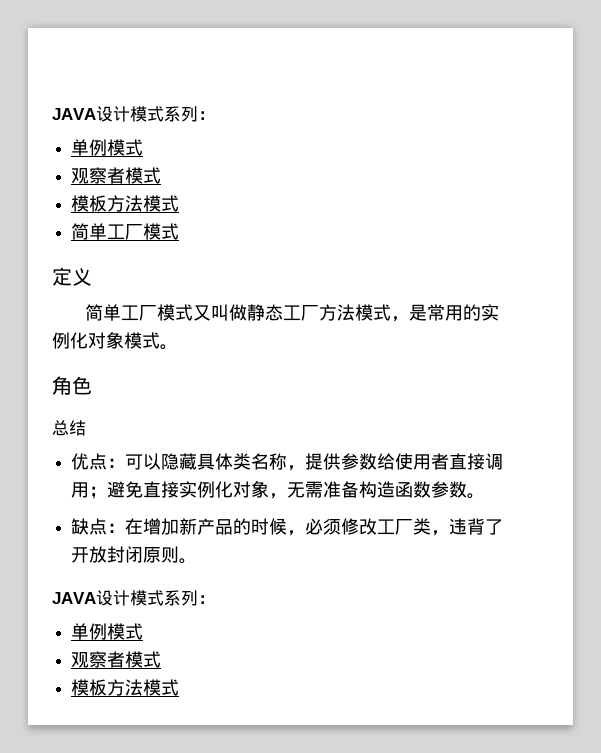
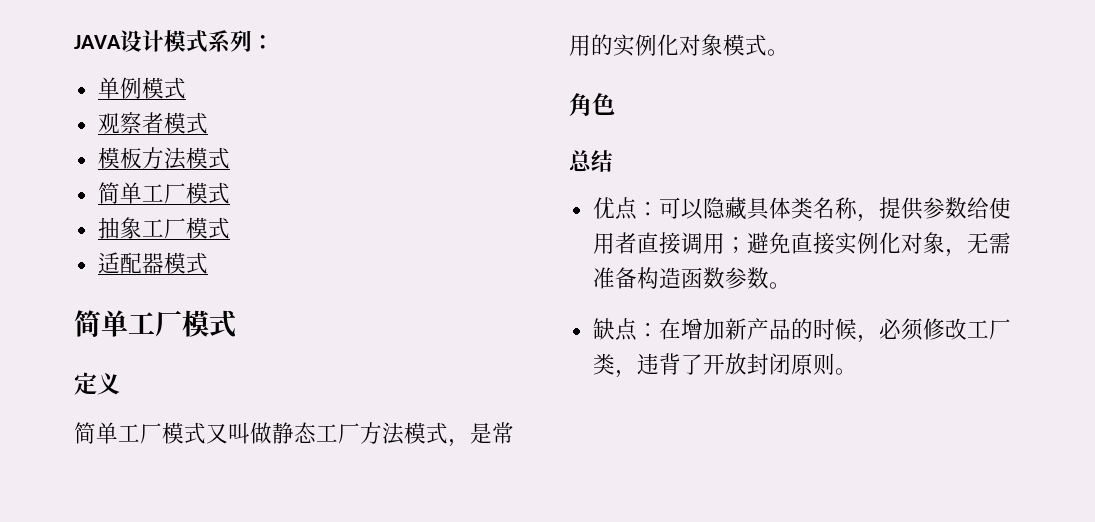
+ 抽象工厂模式
+ 适配器模式
+ 简单工厂模式
  缺点：在增加新产品的时候，必须修改工厂类，违背了开放封闭原则。
- JAVA设计模式系列：
- 单例模式
- 观察者模式
- 模板方法模式

